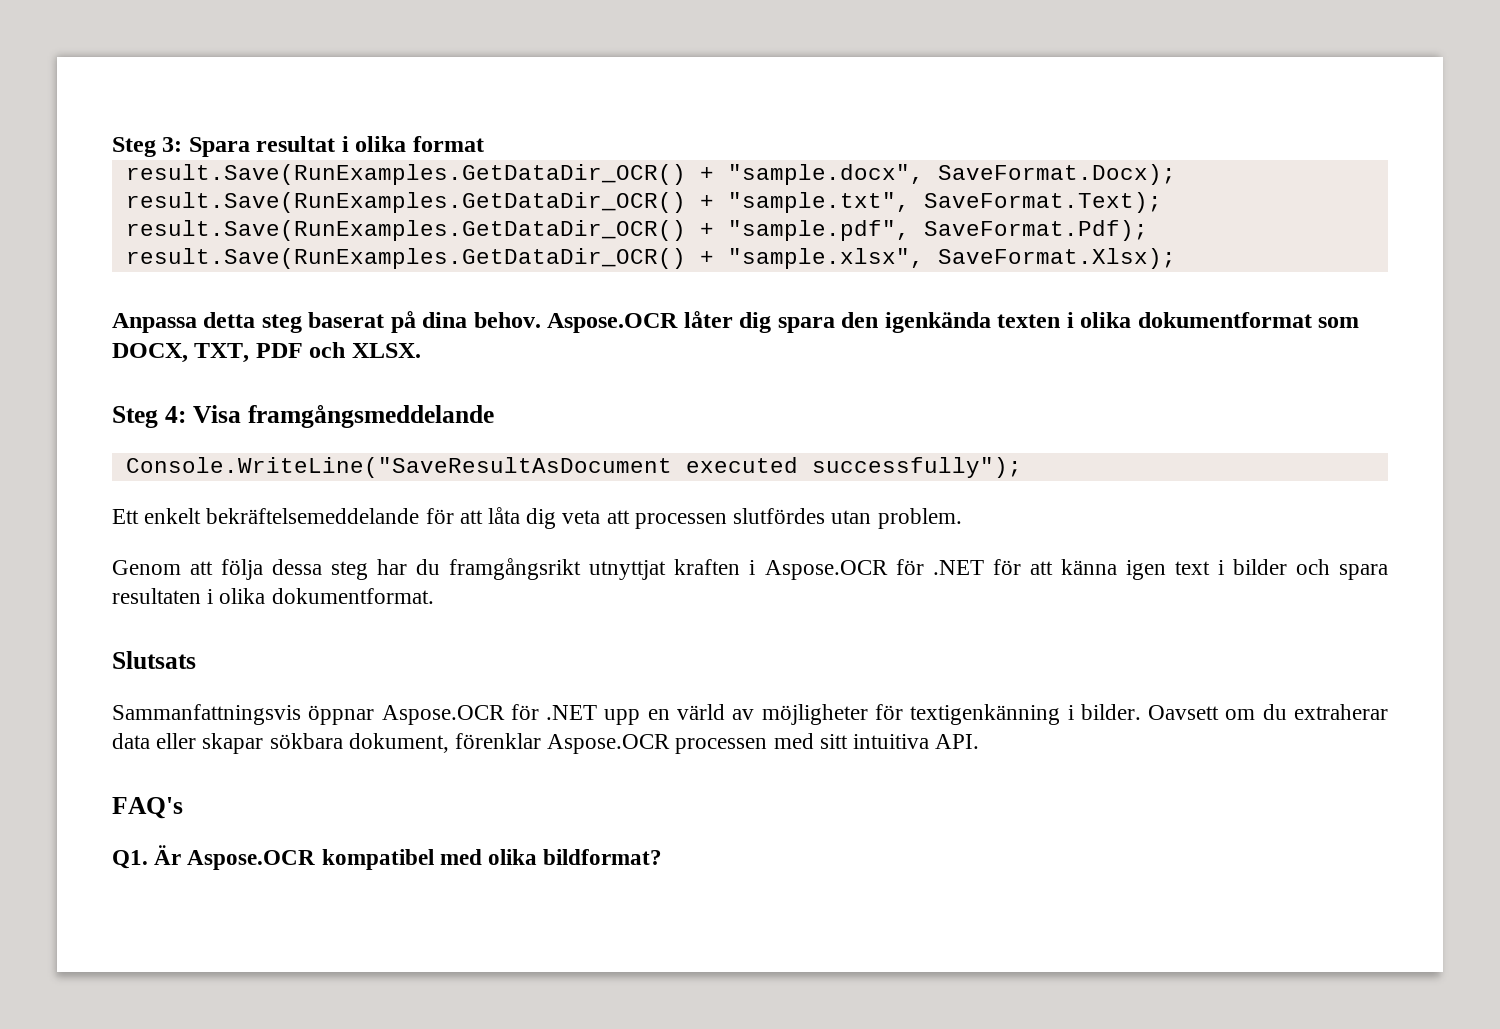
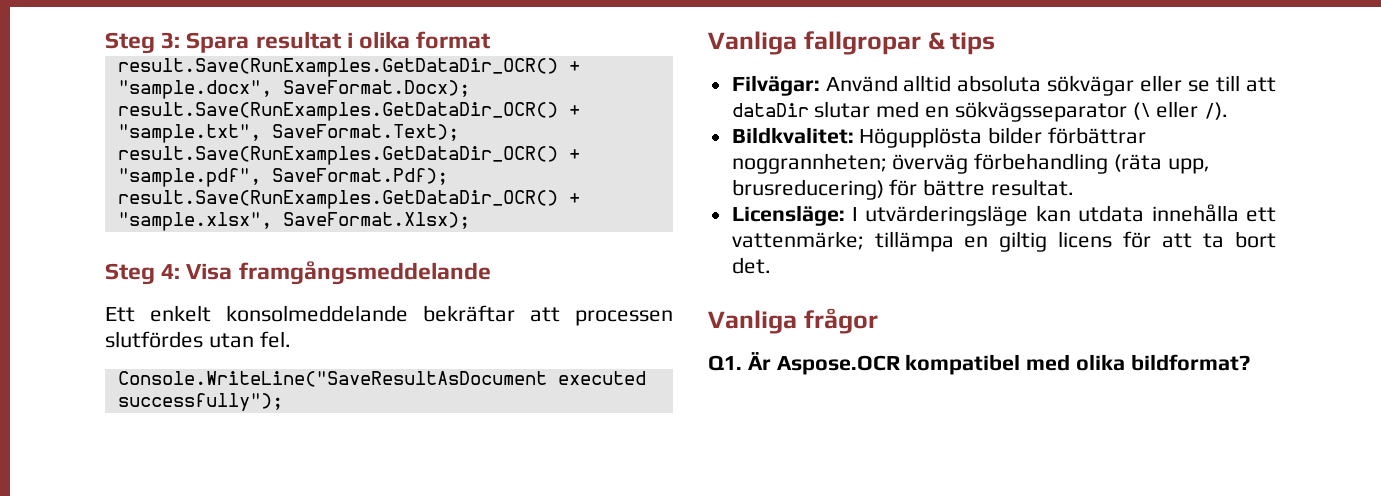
- Anpassa detta steg baserat på dina behov. Aspose.OCR låter dig spara den igenkända texten i olika dokumentformat som DOCX, TXT, PDF och XLSX.
  Steg 4: Visa framgångsmeddelande
+ Ett enkelt konsolmeddelande bekräftar att processen slutfördes utan fel.
  Console.WriteLine("SaveResultAsDocument executed successfully");
- Ett enkelt bekräftelsemeddelande för att låta dig veta att processen slutfördes utan problem.
- Genom att följa dessa steg har du framgångsrikt utnyttjat kraften i Aspose.OCR för .NET för att känna igen text i bilder och spara resultaten i olika dokumentformat.
- Slutsats
- Sammanfattningsvis öppnar Aspose.OCR för .NET upp en värld av möjligheter för textigenkänning i bilder. Oavsett om du extraherar data eller skapar sökbara dokument, förenklar Aspose.OCR processen med sitt intuitiva API.
- FAQ's
+ Vanliga fallgropar & tips
+ Filvägar: Använd alltid absoluta sökvägar eller se till att dataDir slutar med en sökvägsseparator (\ eller /).
+ Bildkvalitet: Högupplösta bilder förbättrar noggrannheten; överväg förbehandling (räta upp, brusreducering) för bättre resultat.
+ Licensläge: I utvärderingsläge kan utdata innehålla ett vattenmärke; tillämpa en giltig licens för att ta bort det.
+ Vanliga frågor

